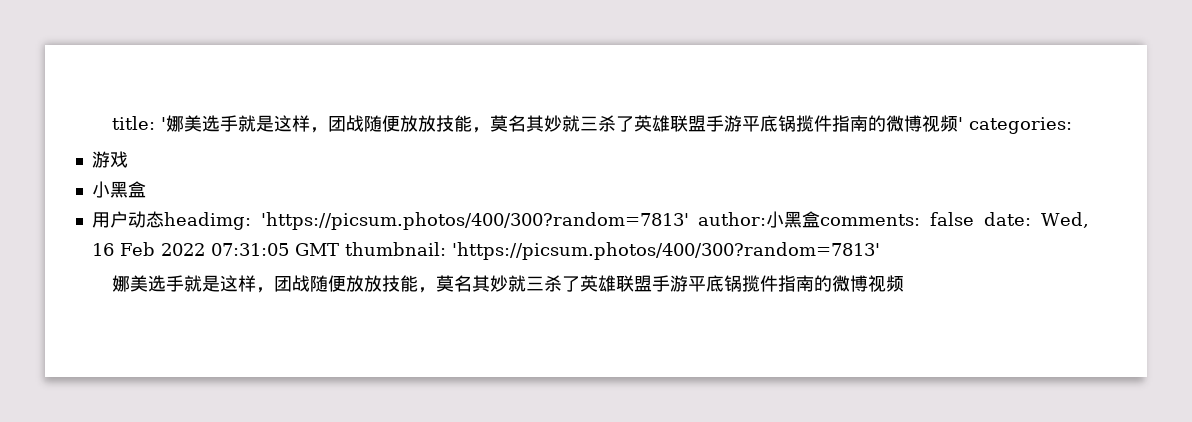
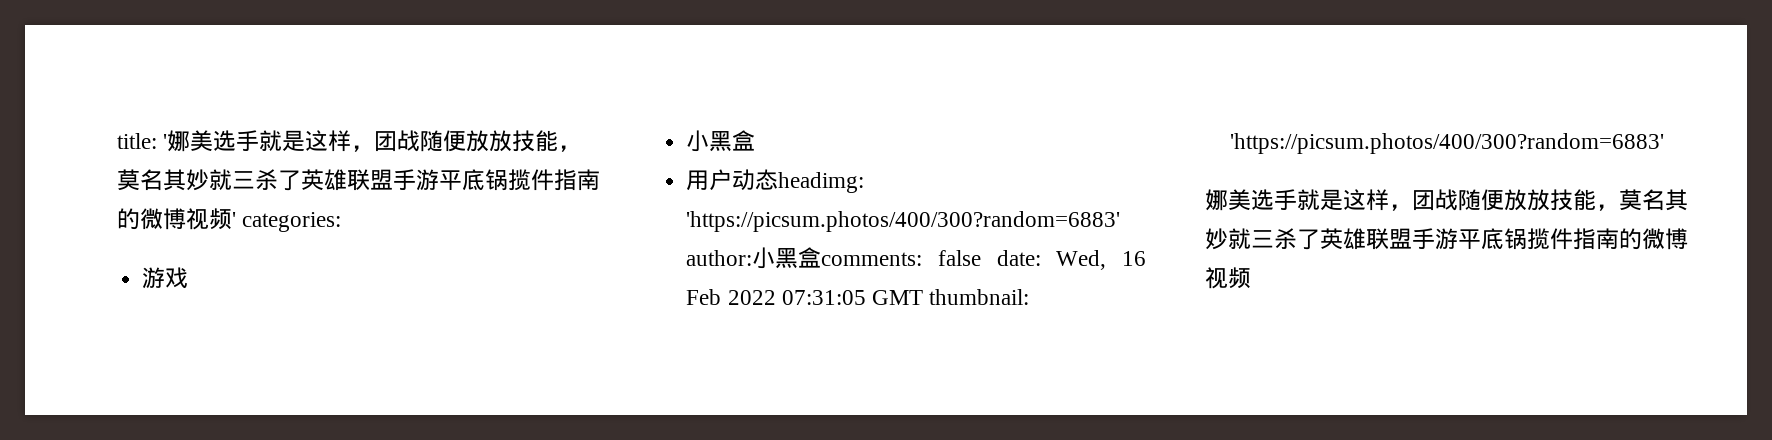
- 用户动态headimg: 'https://picsum.photos/400/300?random=7813' author:小黑盒comments: false date: Wed, 16 Feb 2022 07:31:05 GMT thumbnail: 'https://picsum.photos/400/300?random=7813'
+ 用户动态headimg: 'https://picsum.photos/400/300?random=6883' author:小黑盒comments: false date: Wed, 16 Feb 2022 07:31:05 GMT thumbnail: 'https://picsum.photos/400/300?random=6883'

